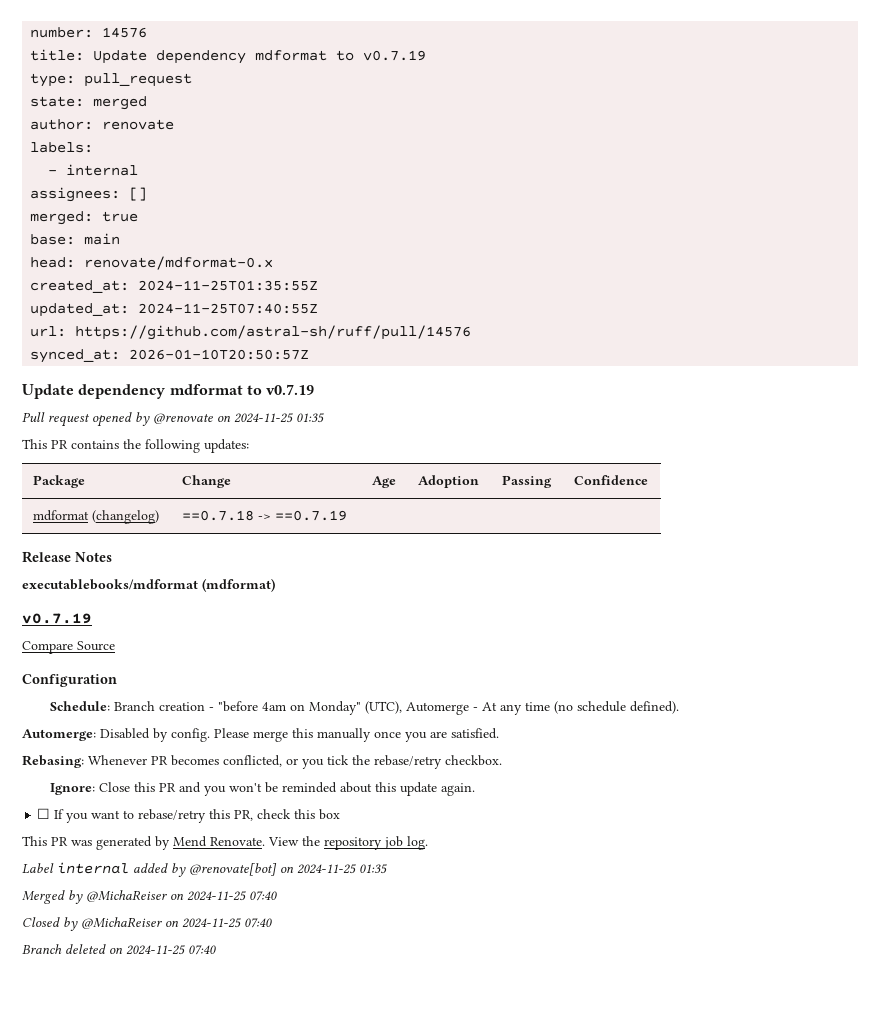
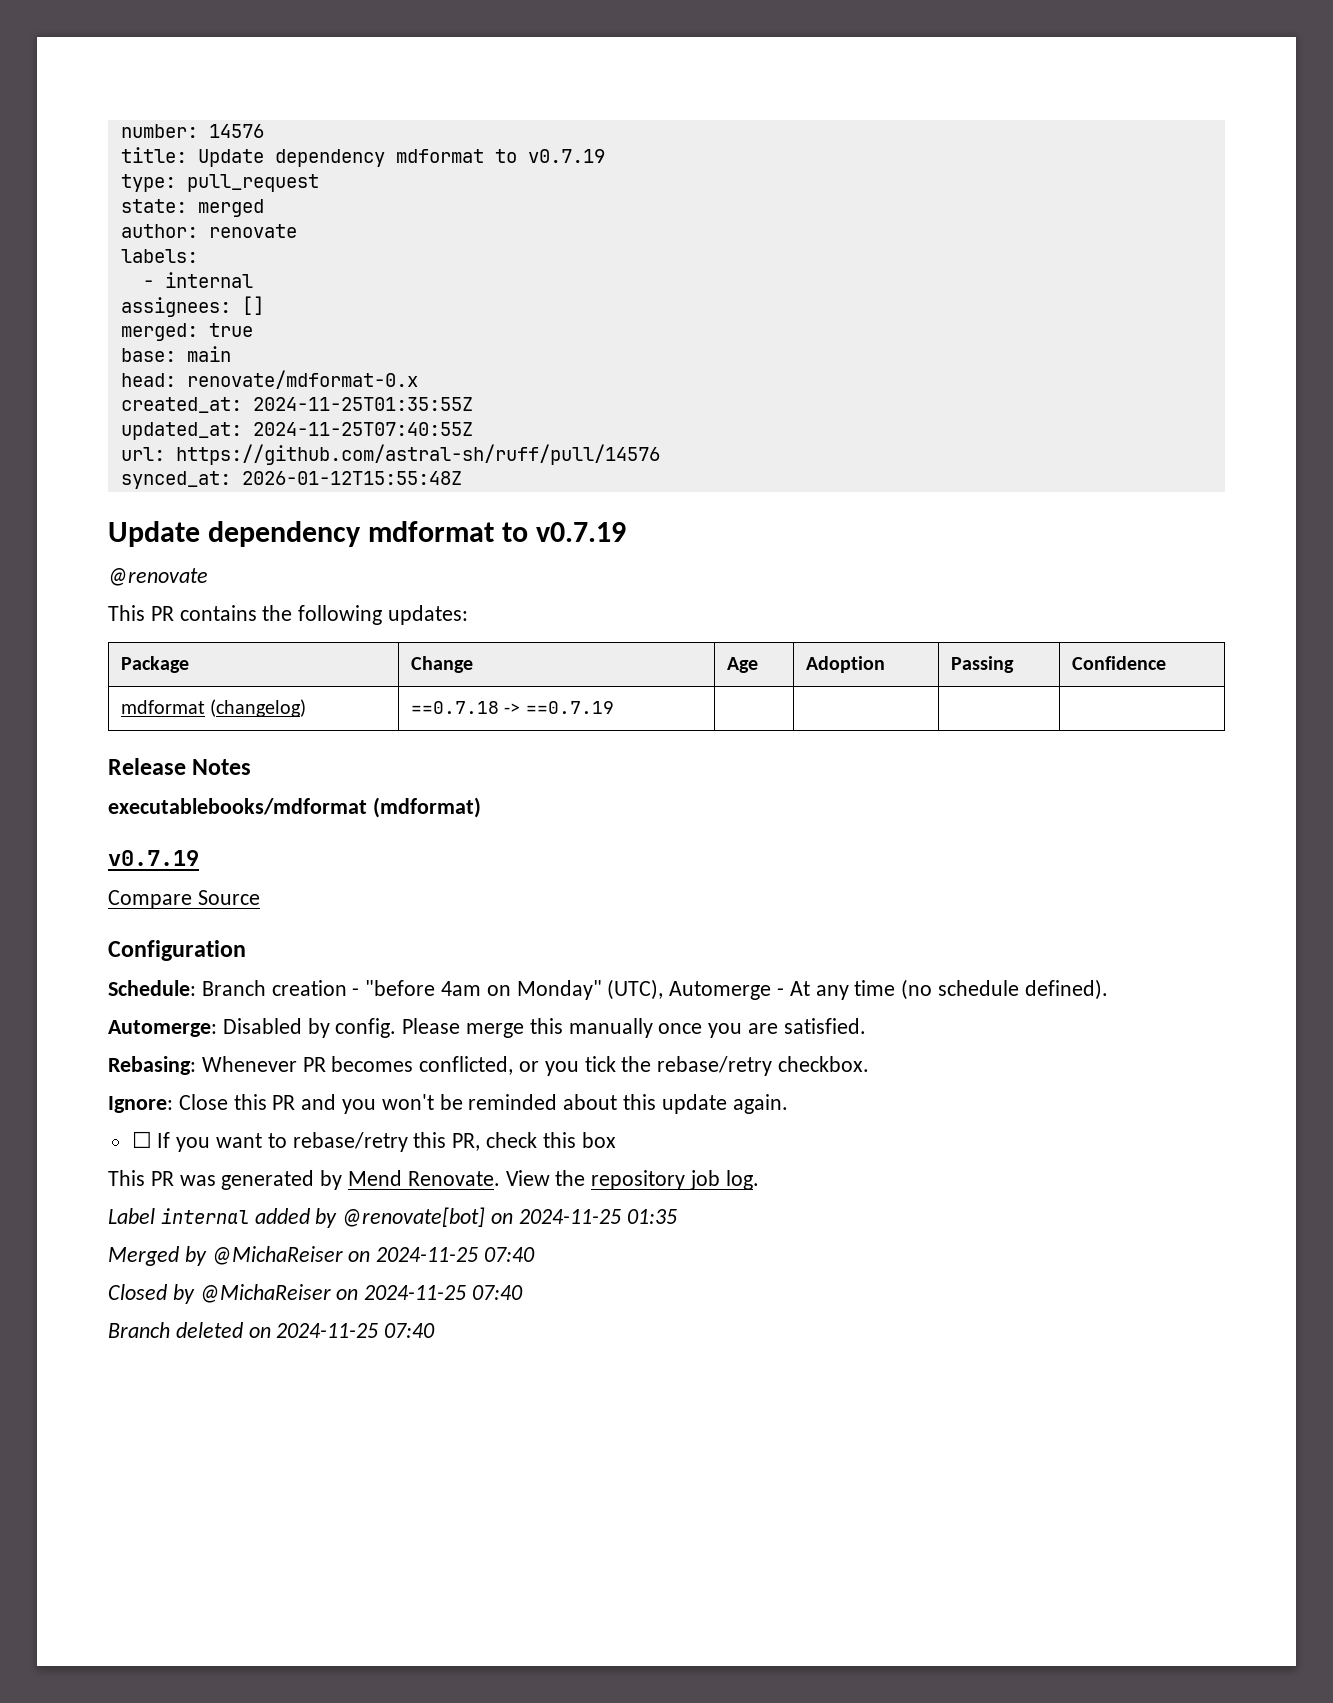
- synced_at: 2026-01-10T20:50:57Z
+ synced_at: 2026-01-12T15:55:48Z
  Update dependency mdformat to v0.7.19
- Pull request opened by @renovate on 2024-11-25 01:35
+ @renovate

